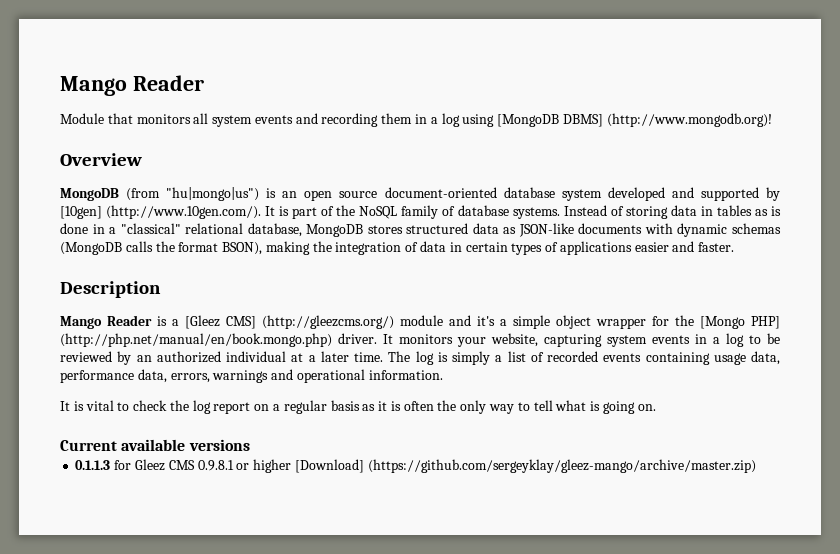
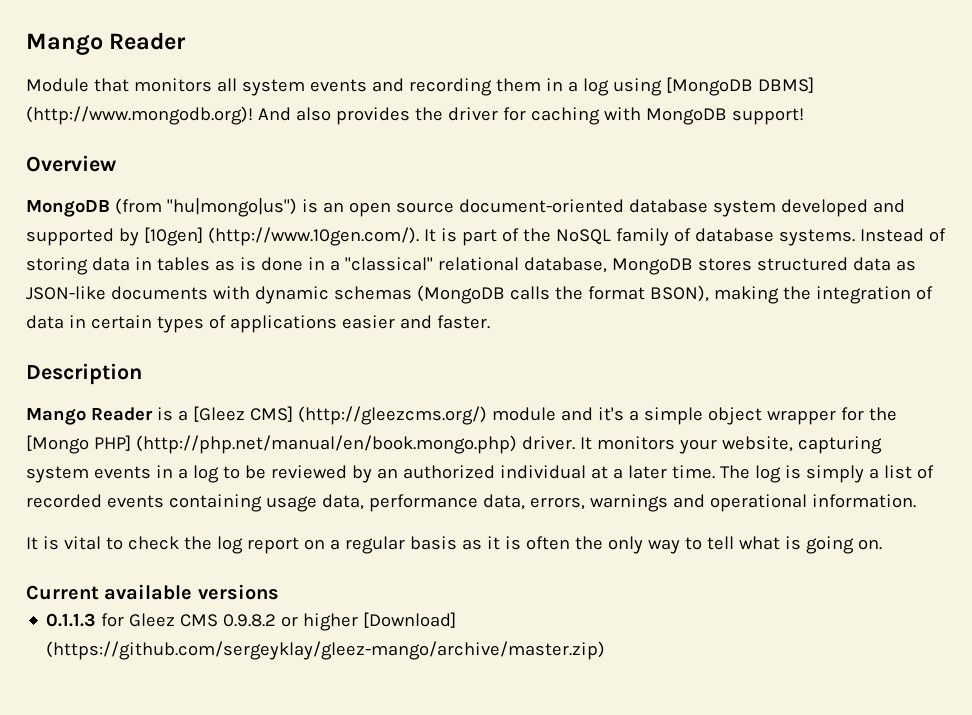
+ And also provides the driver for caching with MongoDB support!
- 0.1.1.3 for Gleez CMS 0.9.8.1 or higher [Download] (https://github.com/sergeyklay/gleez-mango/archive/master.zip)
+ 0.1.1.3 for Gleez CMS 0.9.8.2 or higher [Download] (https://github.com/sergeyklay/gleez-mango/archive/master.zip)

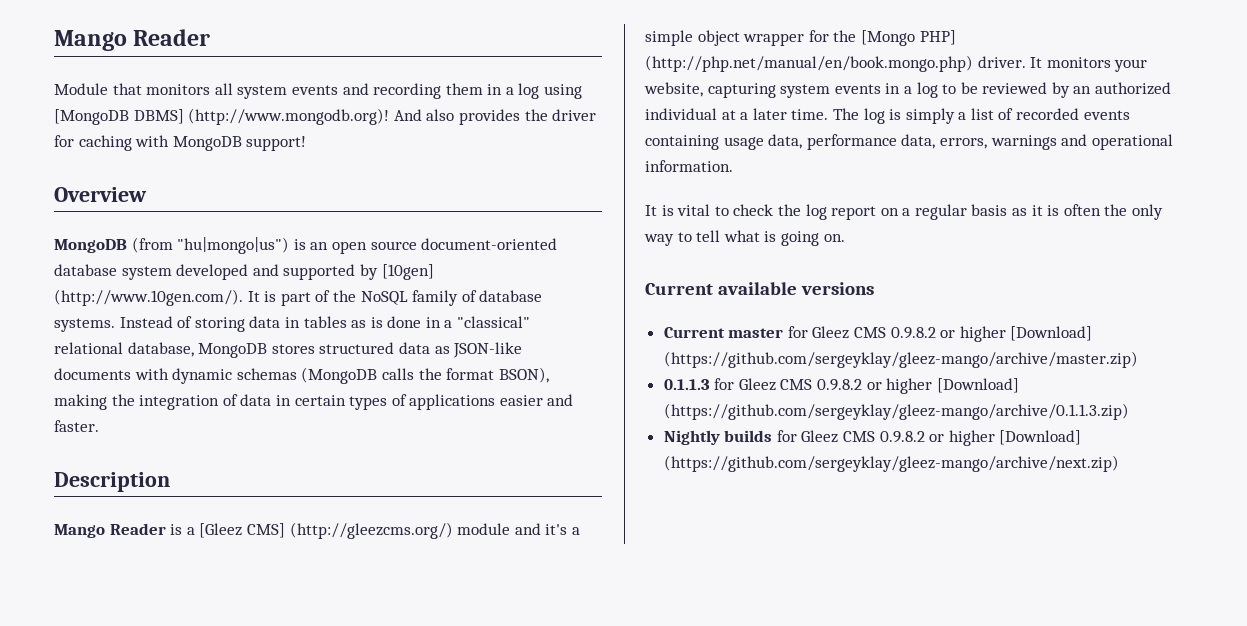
+ Current master for Gleez CMS 0.9.8.2 or higher [Download] (https://github.com/sergeyklay/gleez-mango/archive/master.zip)
- 0.1.1.3 for Gleez CMS 0.9.8.2 or higher [Download] (https://github.com/sergeyklay/gleez-mango/archive/master.zip)
+ 0.1.1.3 for Gleez CMS 0.9.8.2 or higher [Download] (https://github.com/sergeyklay/gleez-mango/archive/0.1.1.3.zip)
+ Nightly builds for Gleez CMS 0.9.8.2 or higher [Download] (https://github.com/sergeyklay/gleez-mango/archive/next.zip)

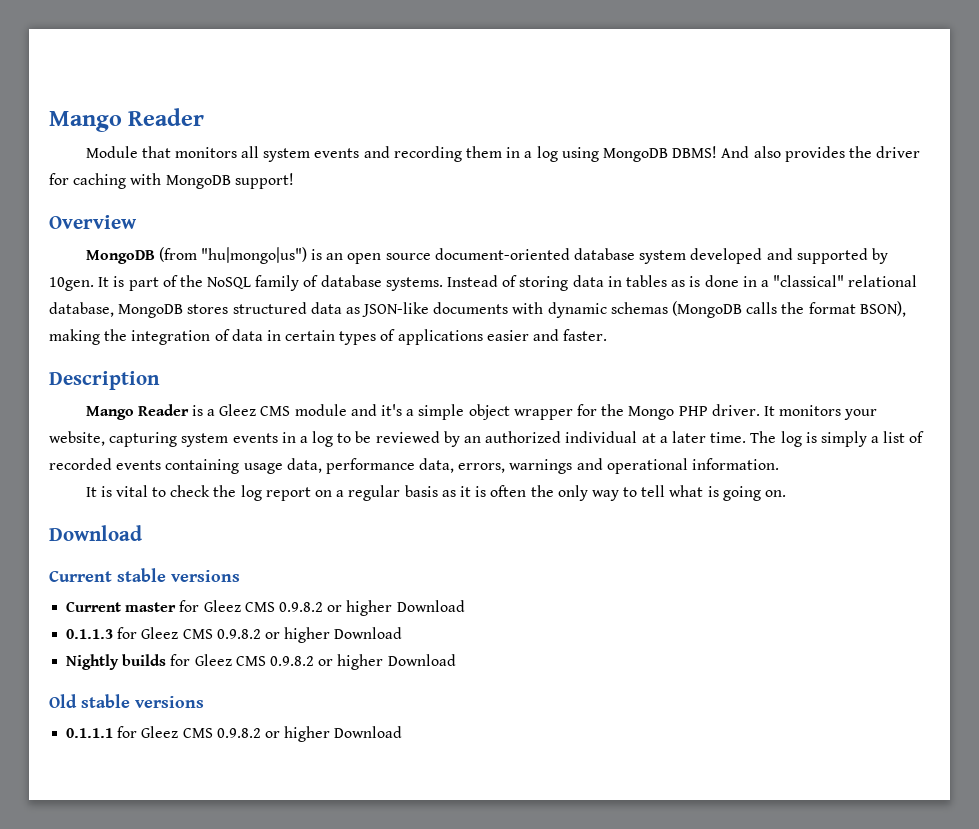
- Module that monitors all system events and recording them in a log using [MongoDB DBMS] (http://www.mongodb.org)!
+ Module that monitors all system events and recording them in a log using MongoDB DBMS!
- MongoDB (from "hu|mongo|us") is an open source document-oriented database system developed and supported by [10gen] (http://www.10gen.com/). It is part of the NoSQL family of database systems.
+ MongoDB (from "hu|mongo|us") is an open source document-oriented database system developed and supported by 10gen. It is part of the NoSQL family of database systems.
- Mango Reader is a [Gleez CMS] (http://gleezcms.org/) module and it's a simple object wrapper for the [Mongo PHP] (http://php.net/manual/en/book.mongo.php) driver.
+ Mango Reader is a Gleez CMS module and it's a simple object wrapper for the Mongo PHP driver.
  It is vital to check the log report on a regular basis as it is often the only way to tell what is going on.
- Current available versions
+ Download
+ Current stable versions
- Current master for Gleez CMS 0.9.8.2 or higher [Download] (https://github.com/sergeyklay/gleez-mango/archive/master.zip)
+ Current master for Gleez CMS 0.9.8.2 or higher Download
- 0.1.1.3 for Gleez CMS 0.9.8.2 or higher [Download] (https://github.com/sergeyklay/gleez-mango/archive/0.1.1.3.zip)
+ 0.1.1.3 for Gleez CMS 0.9.8.2 or higher Download
- Nightly builds for Gleez CMS 0.9.8.2 or higher [Download] (https://github.com/sergeyklay/gleez-mango/archive/next.zip)
+ Nightly builds for Gleez CMS 0.9.8.2 or higher Download
+ Old stable versions
+ 0.1.1.1 for Gleez CMS 0.9.8.2 or higher Download

